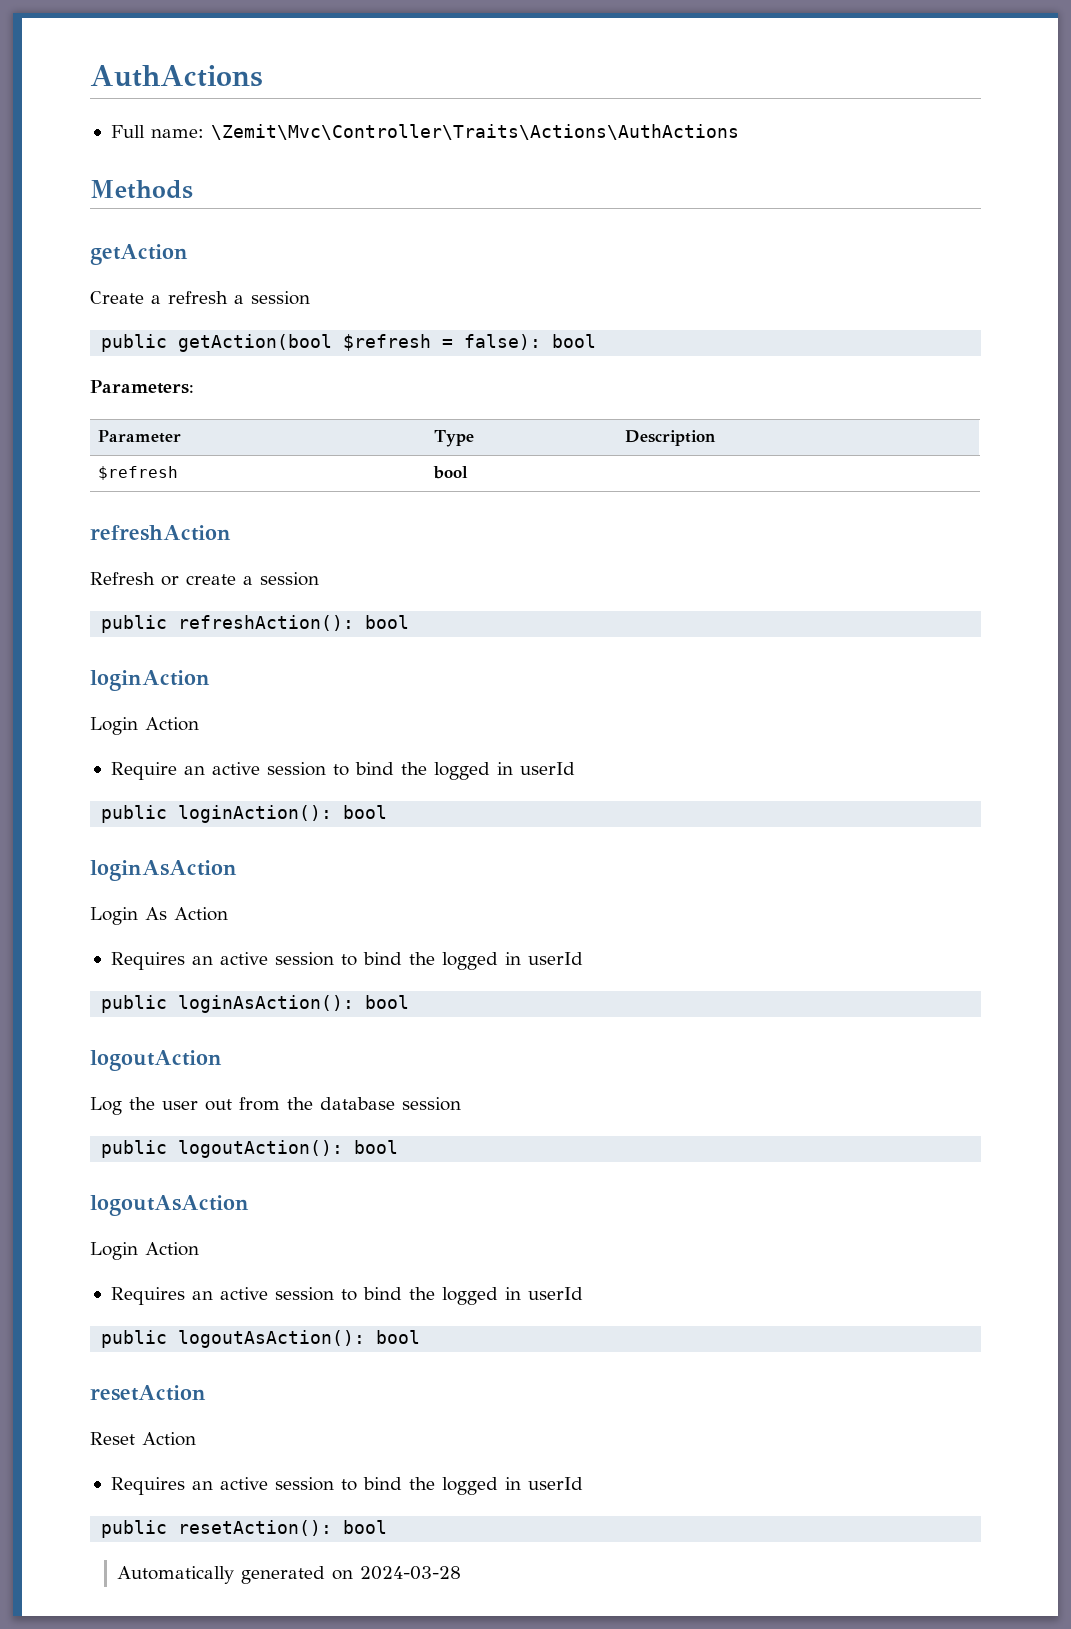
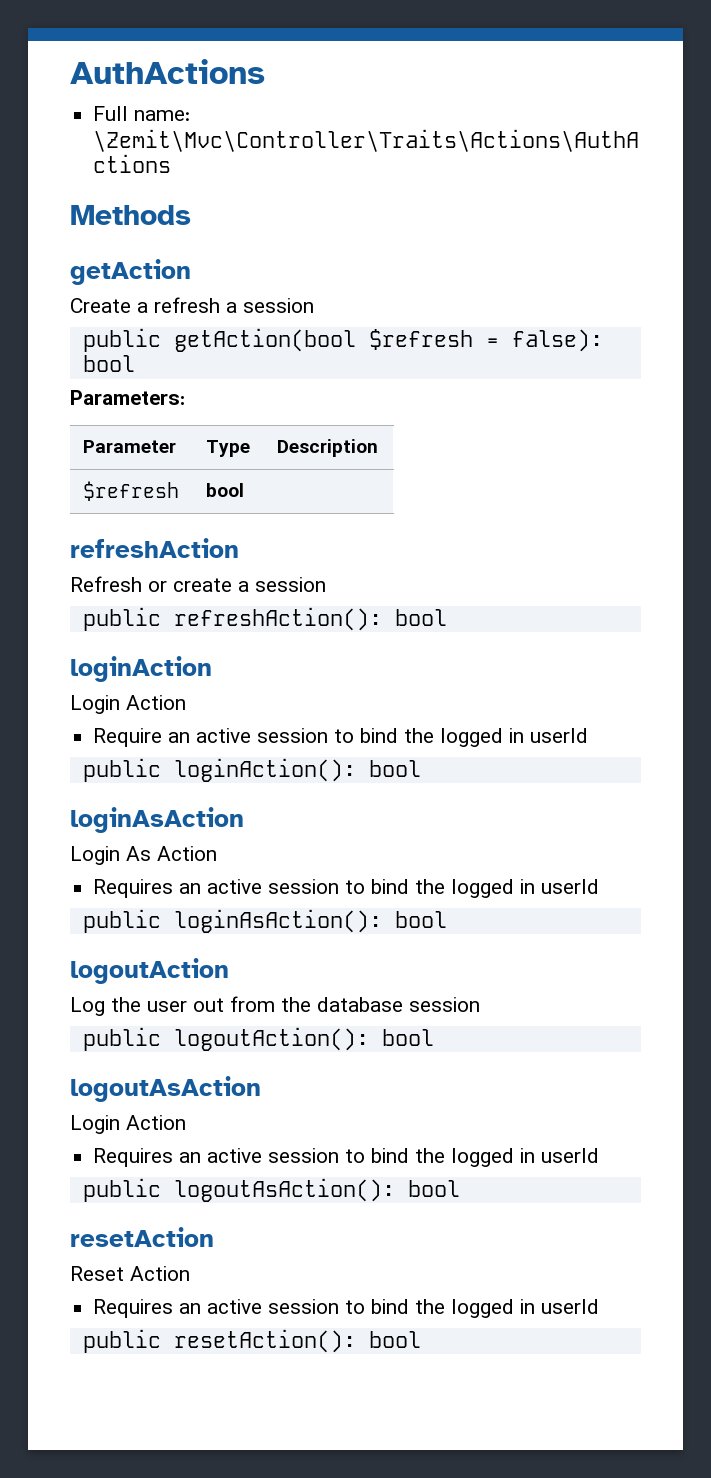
- Automatically generated on 2024-03-28

